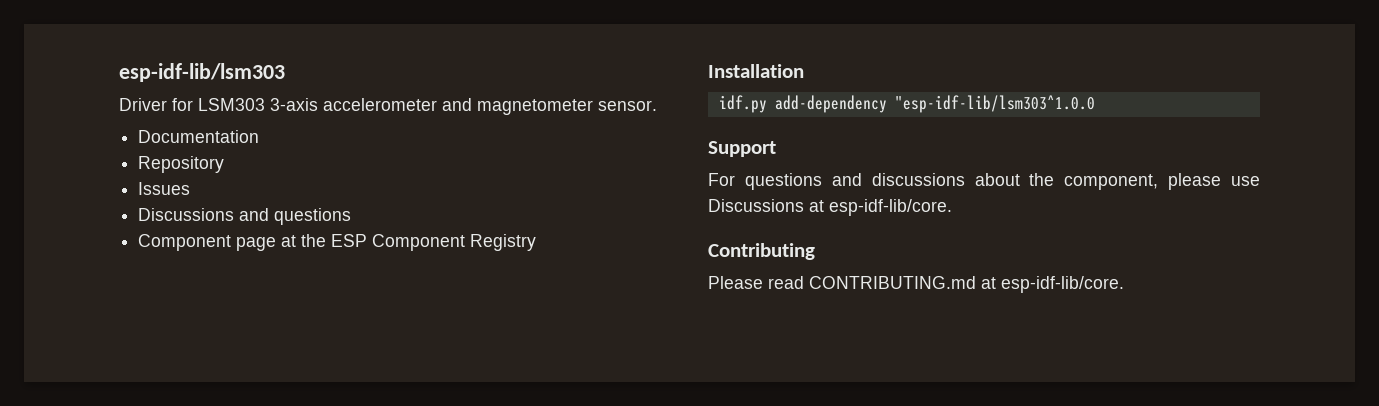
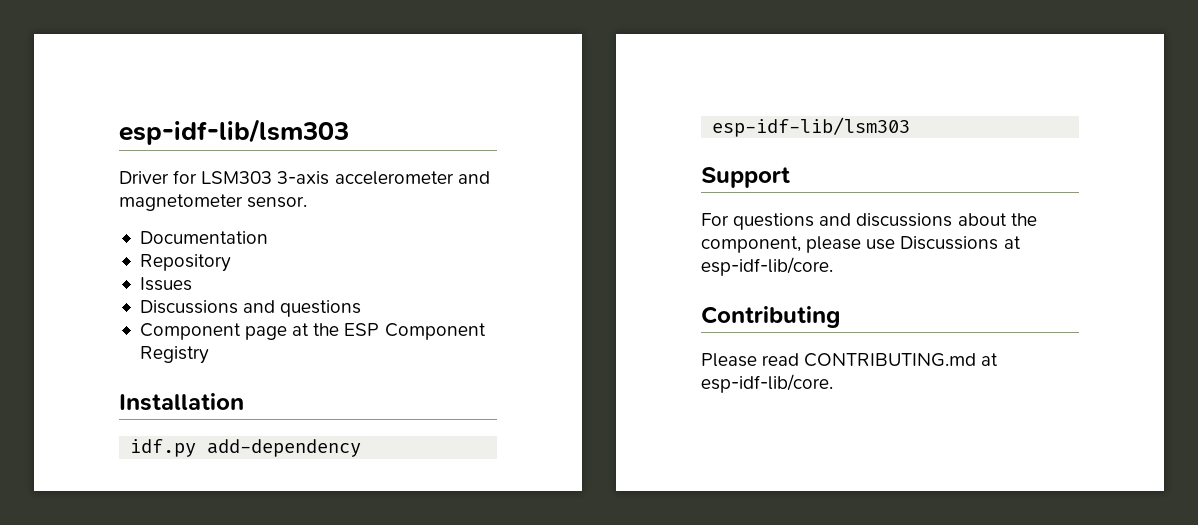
- idf.py add-dependency "esp-idf-lib/lsm303^1.0.0
+ idf.py add-dependency esp-idf-lib/lsm303

